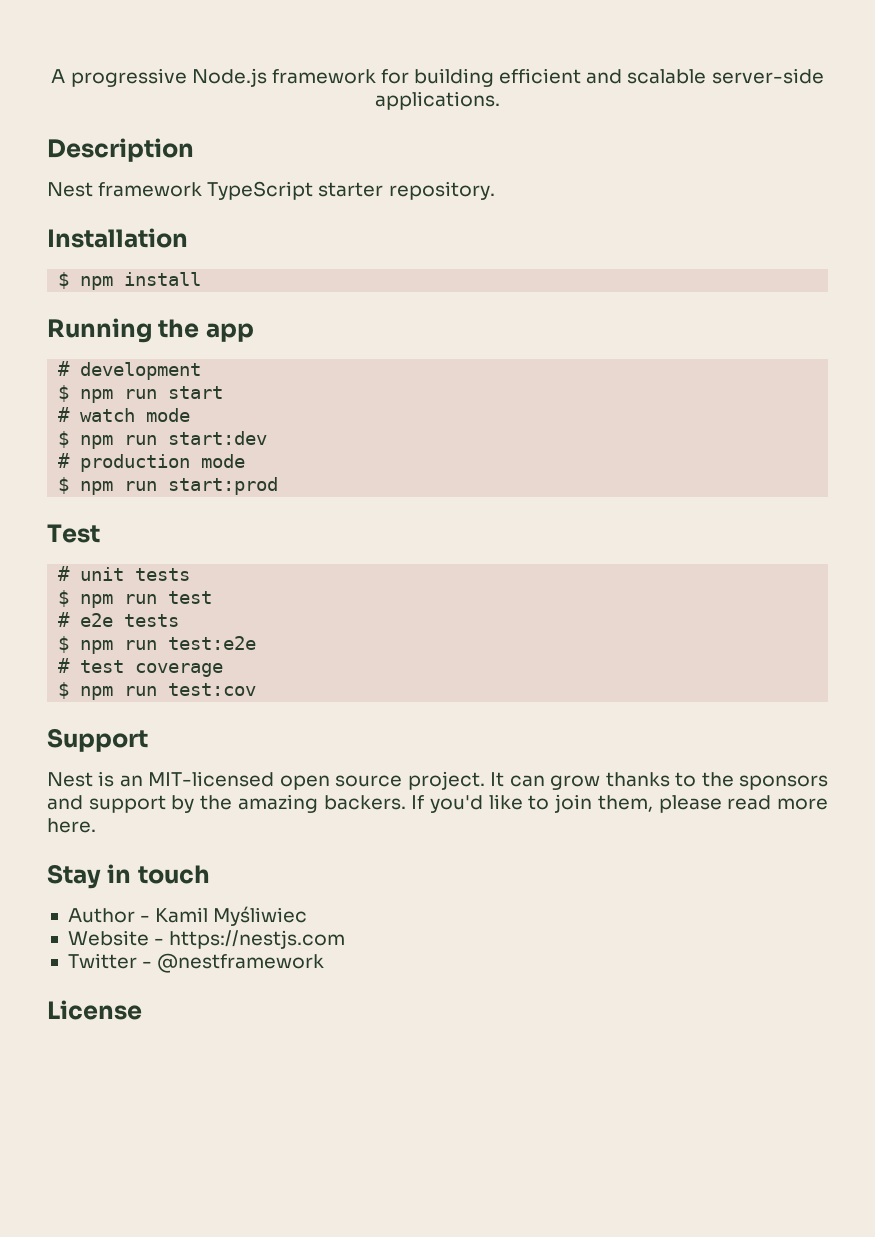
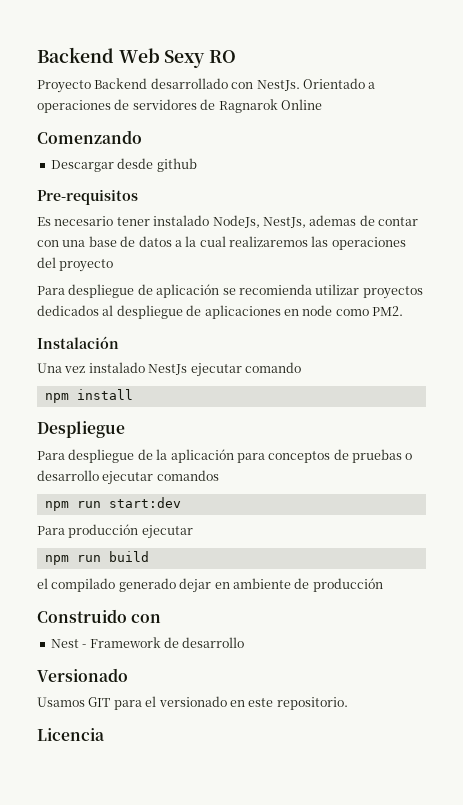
- A progressive Node.js framework for building efficient and scalable server-side applications.
- Description
- Nest framework TypeScript starter repository.
- Installation
- $ npm install
- Running the app
- # development
- $ npm run start
- # watch mode
- $ npm run start:dev
- # production mode
- $ npm run start:prod
- Test
- # unit tests
- $ npm run test
- # e2e tests
- $ npm run test:e2e
- # test coverage
- $ npm run test:cov
- Support
- Nest is an MIT-licensed open source project. It can grow thanks to the sponsors and support by the amazing backers. If you'd like to join them, please read more here.
- Stay in touch
- Author - Kamil Myśliwiec
- Website - https://nestjs.com
- Twitter - @nestframework
- License
+ Backend Web Sexy RO
+ Proyecto Backend desarrollado con NestJs. Orientado a operaciones de servidores de Ragnarok Online
+ Comenzando
+ Descargar desde github
+ Pre-requisitos
+ Es necesario tener instalado NodeJs, NestJs, ademas de contar con una base de datos a la cual realizaremos las operaciones del proyecto
+ Para despliegue de aplicación se recomienda utilizar proyectos dedicados al despliegue de aplicaciones en node como PM2.
+ Instalación
+ Una vez instalado NestJs ejecutar comando
+ npm install
+ Despliegue
+ Para despliegue de la aplicación para conceptos de pruebas o desarrollo ejecutar comandos
+ npm run start:dev
+ Para producción ejecutar
+ npm run build
+ el compilado generado dejar en ambiente de producción
+ Construido con
+ Nest - Framework de desarrollo
+ Versionado
+ Usamos GIT para el versionado en este repositorio.
+ Licencia

